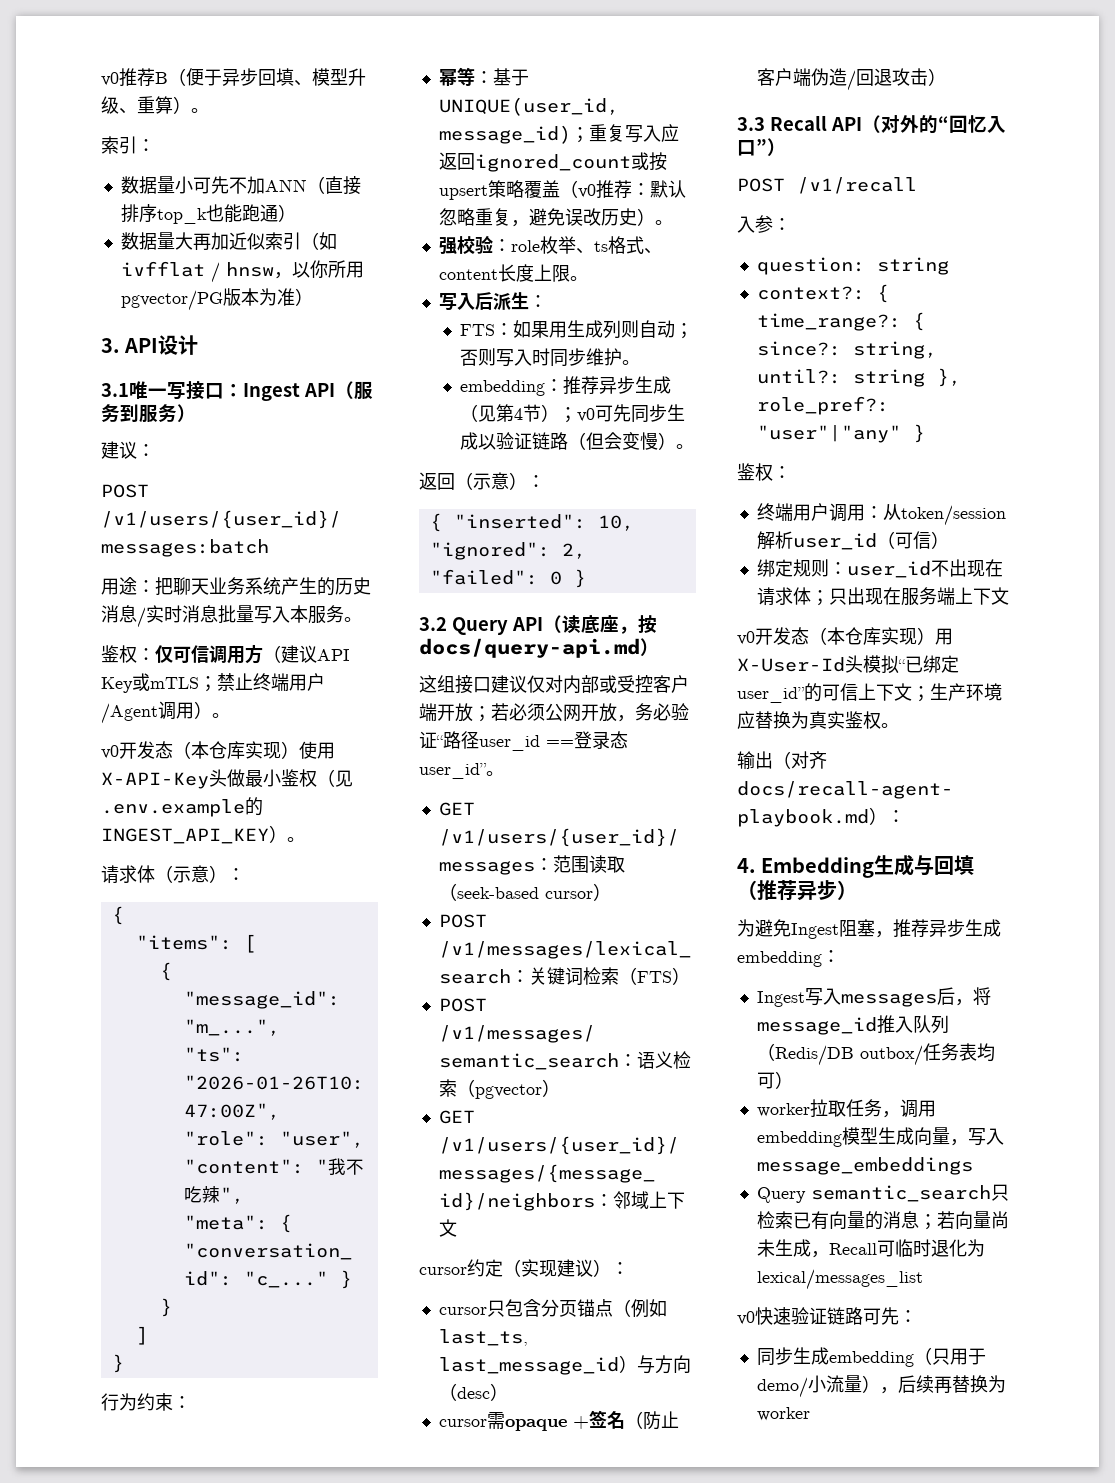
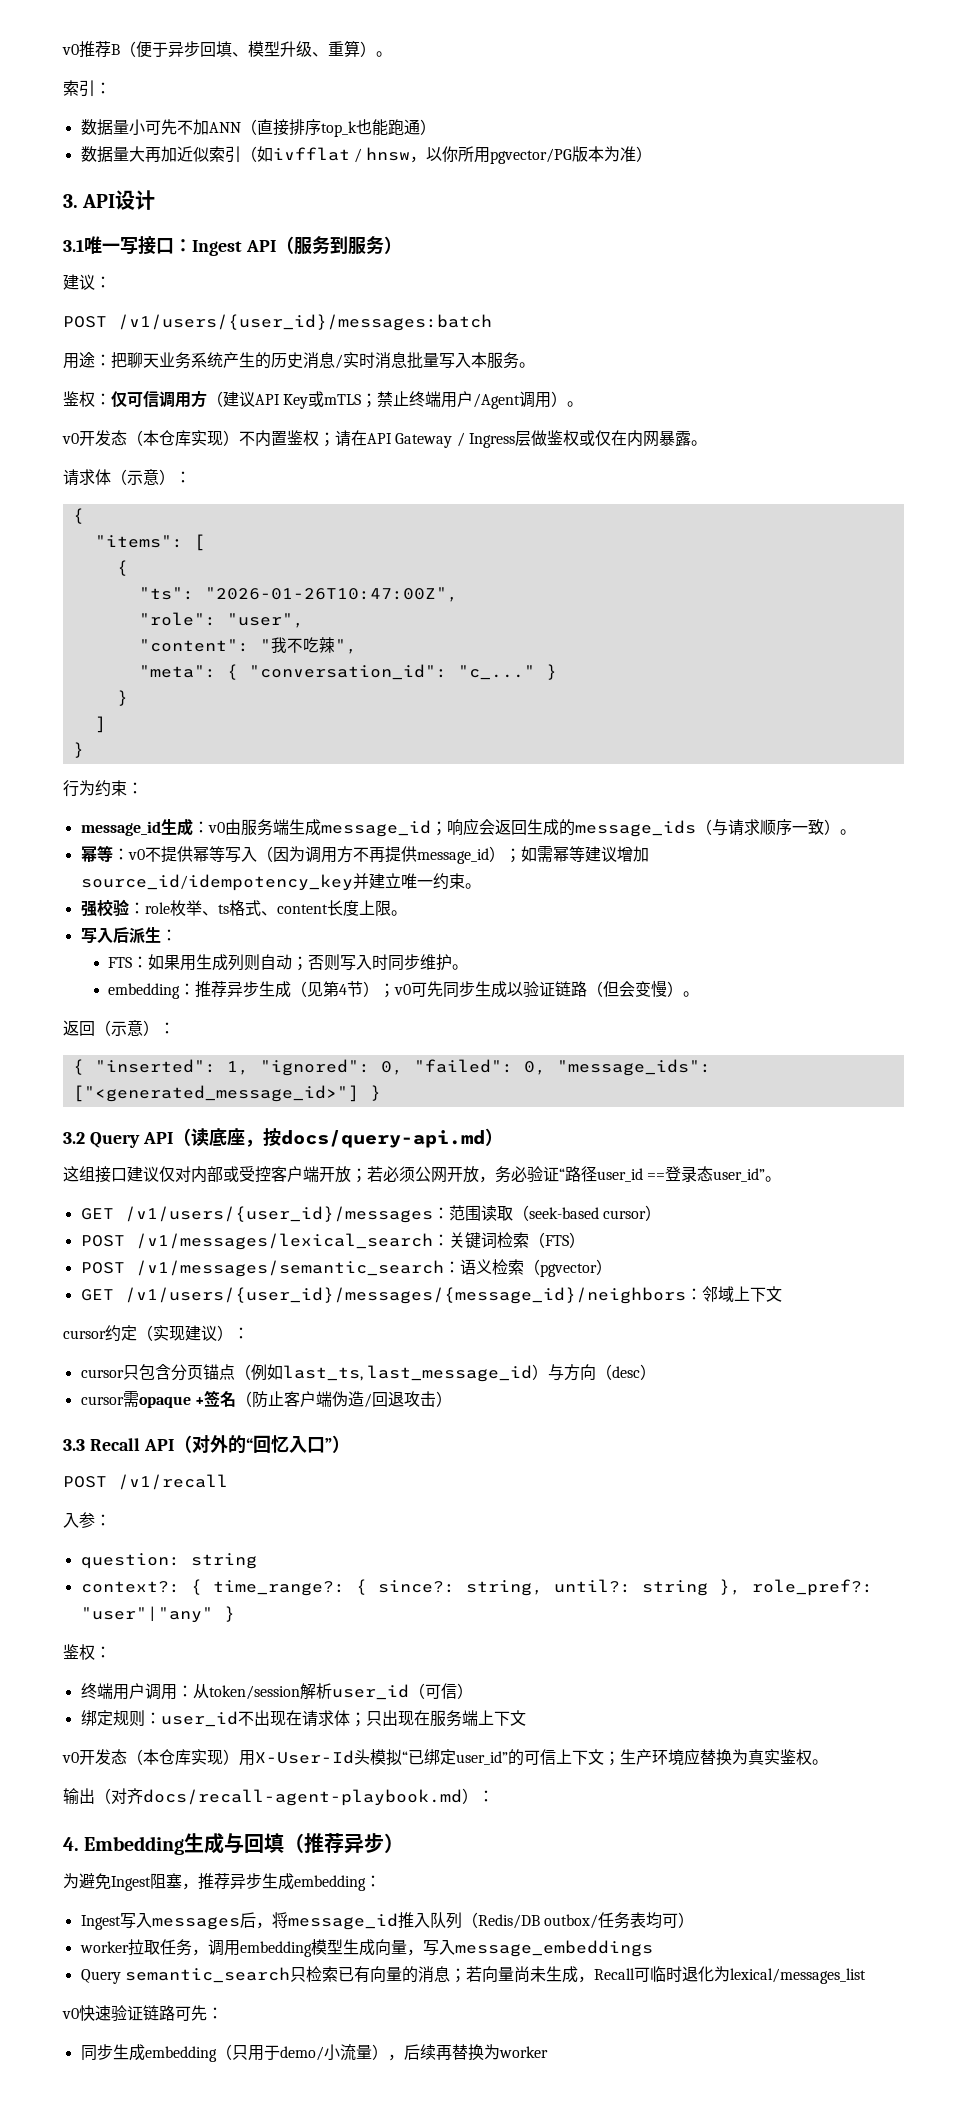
- v0开发态（本仓库实现）使用X-API-Key头做最小鉴权（见.env.example的INGEST_API_KEY）。
+ v0开发态（本仓库实现）不内置鉴权；请在API Gateway / Ingress层做鉴权或仅在内网暴露。
- "message_id": "m_...",
- 幂等：基于UNIQUE(user_id, message_id)；重复写入应返回ignored_count或按upsert策略覆盖（v0推荐：默认忽略重复，避免误改历史）。
+ message_id生成：v0由服务端生成message_id；响应会返回生成的message_ids（与请求顺序一致）。
+ 幂等：v0不提供幂等写入（因为调用方不再提供message_id）；如需幂等建议增加source_id/idempotency_key并建立唯一约束。
- { "inserted": 10, "ignored": 2, "failed": 0 }
+ { "inserted": 1, "ignored": 0, "failed": 0, "message_ids": ["<generated_message_id>"] }

